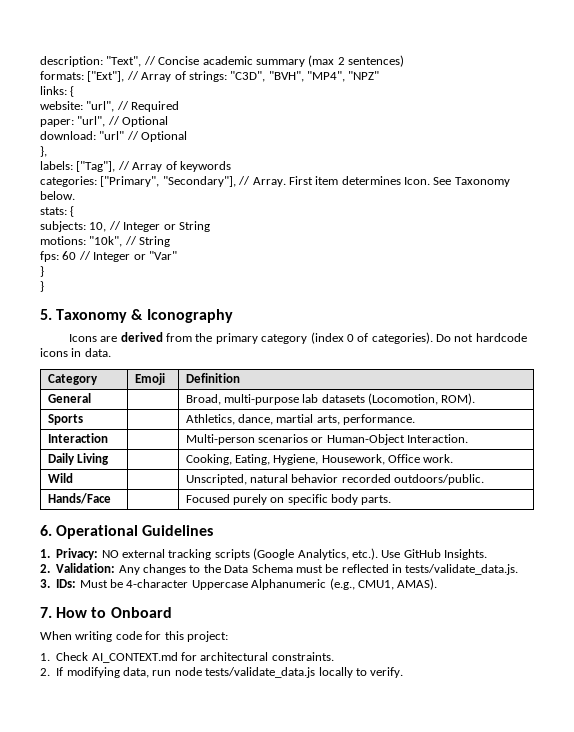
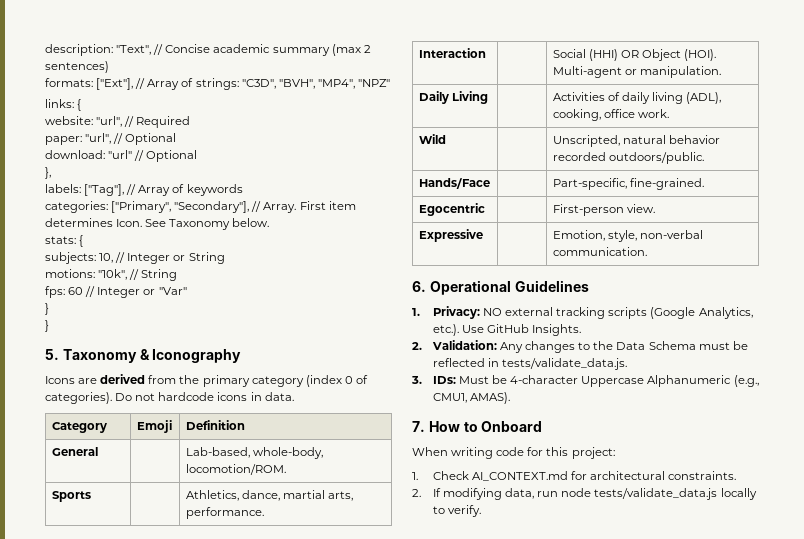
- General | | Broad, multi-purpose lab datasets (Locomotion, ROM).
+ General | | Lab-based, whole-body, locomotion/ROM.
- Interaction | | Multi-person scenarios or Human-Object Interaction.
- Daily Living | | Cooking, Eating, Hygiene, Housework, Office work.
+ Interaction | | Social (HHI) OR Object (HOI). Multi-agent or manipulation.
+ Daily Living | | Activities of daily living (ADL), cooking, office work.
- Hands/Face | | Focused purely on specific body parts.
+ Hands/Face | | Part-specific, fine-grained.
+ Egocentric | | First-person view.
+ Expressive | | Emotion, style, non-verbal communication.

